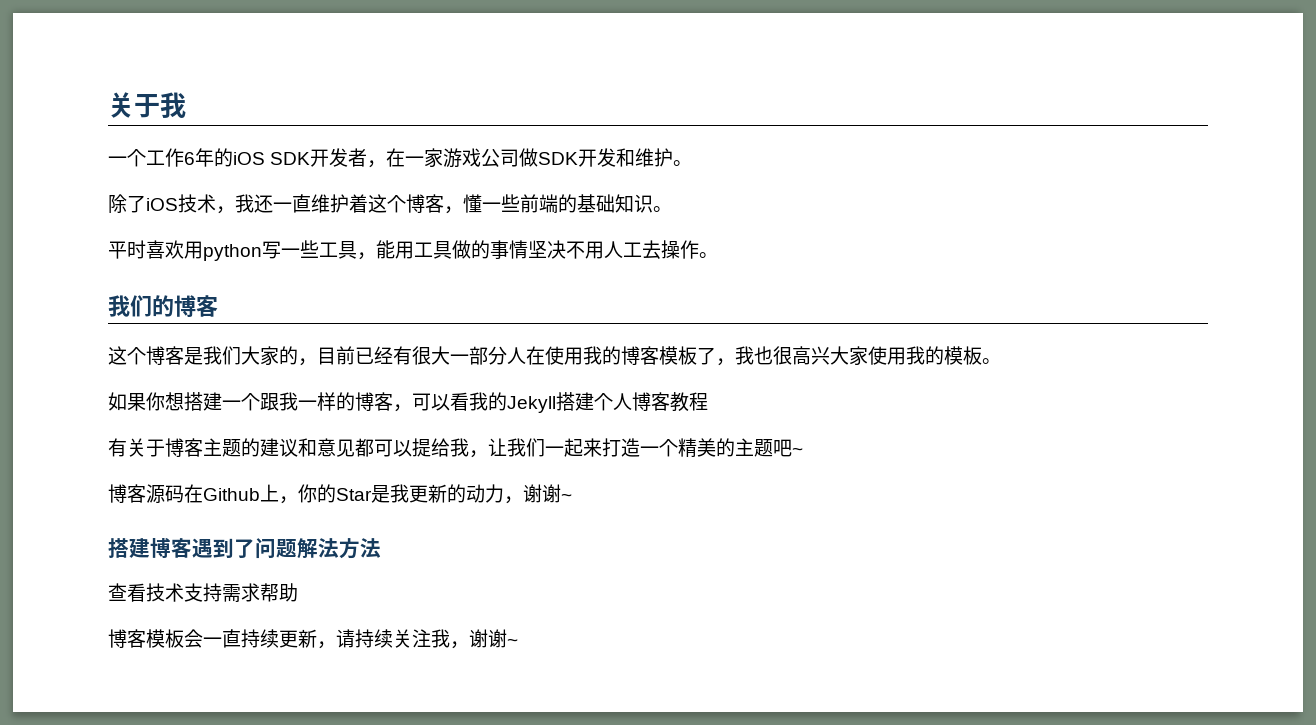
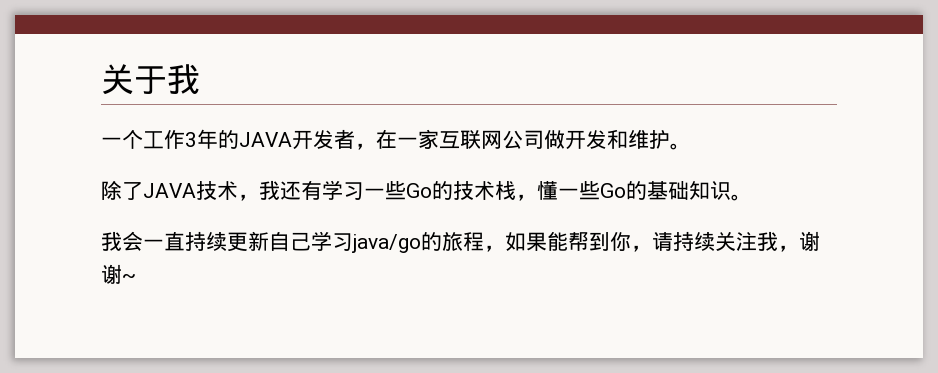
- 一个工作6年的iOS SDK开发者，在一家游戏公司做SDK开发和维护。
+ 一个工作3年的JAVA开发者，在一家互联网公司做开发和维护。
- 除了iOS技术，我还一直维护着这个博客，懂一些前端的基础知识。
+ 除了JAVA技术，我还有学习一些Go的技术栈，懂一些Go的基础知识。
- 平时喜欢用python写一些工具，能用工具做的事情坚决不用人工去操作。
- 我们的博客
- 这个博客是我们大家的，目前已经有很大一部分人在使用我的博客模板了，我也很高兴大家使用我的模板。
- 如果你想搭建一个跟我一样的博客，可以看我的Jekyll搭建个人博客教程
- 有关于博客主题的建议和意见都可以提给我，让我们一起来打造一个精美的主题吧~
- 博客源码在Github上，你的Star是我更新的动力，谢谢~
- 搭建博客遇到了问题解法方法
- 查看技术支持需求帮助
- 博客模板会一直持续更新，请持续关注我，谢谢~
+ 我会一直持续更新自己学习java/go的旅程，如果能帮到你，请持续关注我，谢谢~

